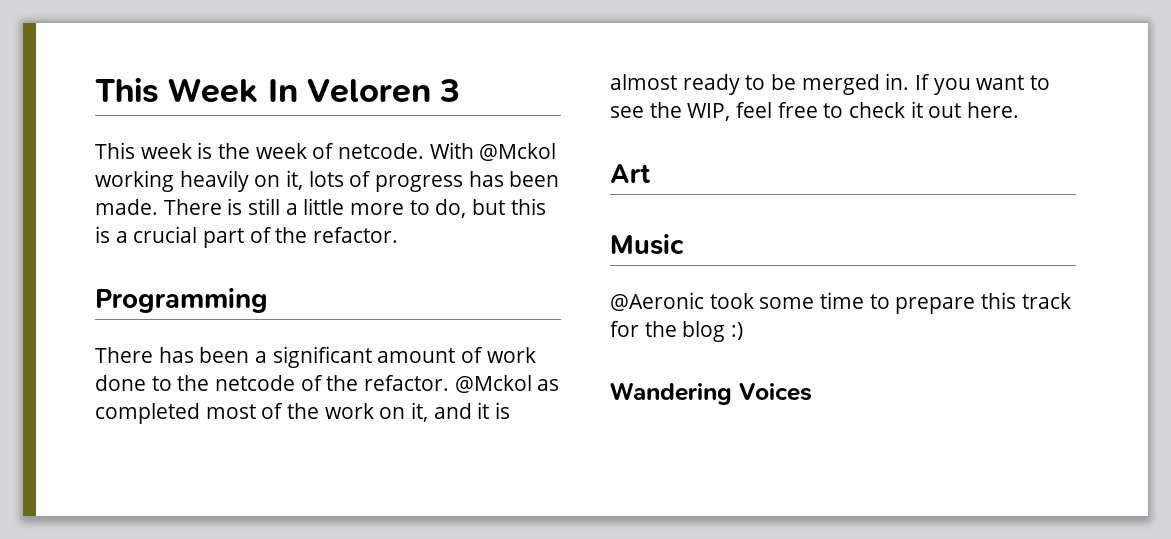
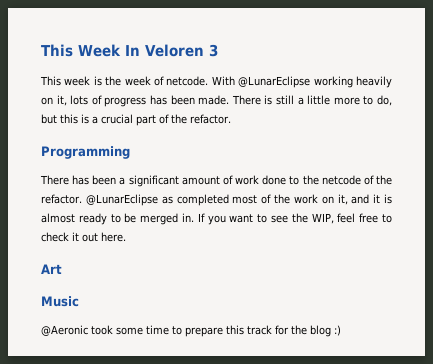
- With @Mckol working heavily on it, lots of progress has been made.
+ With @LunarEclipse working heavily on it, lots of progress has been made.
- @Mckol as completed most of the work on it, and it is almost ready to be merged in.
+ @LunarEclipse as completed most of the work on it, and it is almost ready to be merged in.
- Wandering Voices

